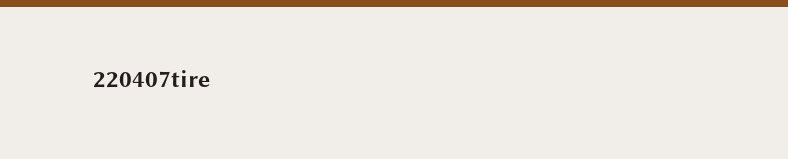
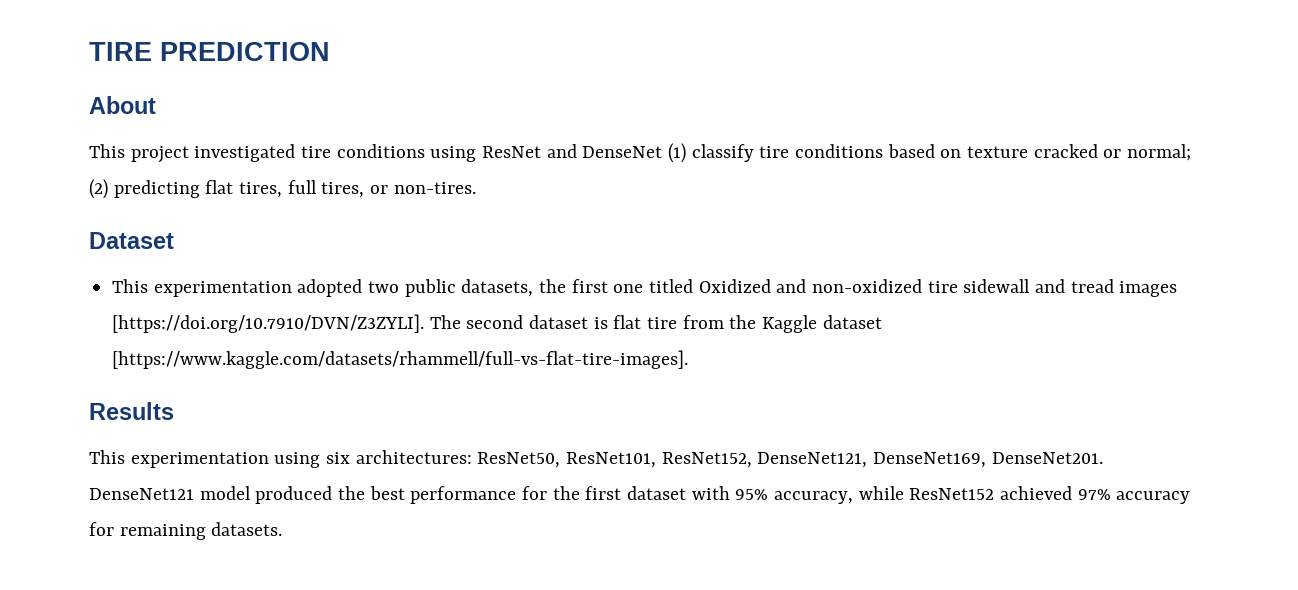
- 220407tire
+ TIRE PREDICTION
+ About
+ This project investigated tire conditions using ResNet and DenseNet (1) classify tire conditions based on texture cracked or normal; (2) predicting flat tires, full tires, or non-tires.
+ Dataset
+ This experimentation adopted two public datasets, the first one titled Oxidized and non-oxidized tire sidewall and tread images [https://doi.org/10.7910/DVN/Z3ZYLI]. The second dataset is flat tire from the Kaggle dataset [https://www.kaggle.com/datasets/rhammell/full-vs-flat-tire-images].
+ Results
+ This experimentation using six architectures: ResNet50, ResNet101, ResNet152, DenseNet121, DenseNet169, DenseNet201. DenseNet121 model produced the best performance for the first dataset with 95% accuracy, while ResNet152 achieved 97% accuracy for remaining datasets.

